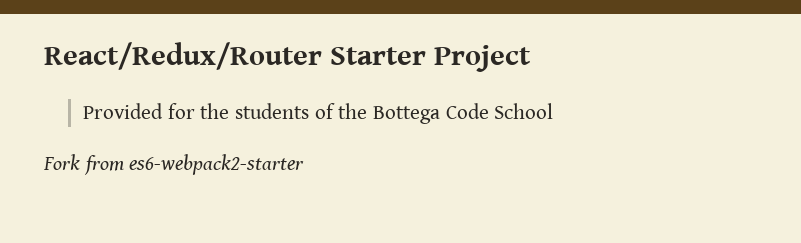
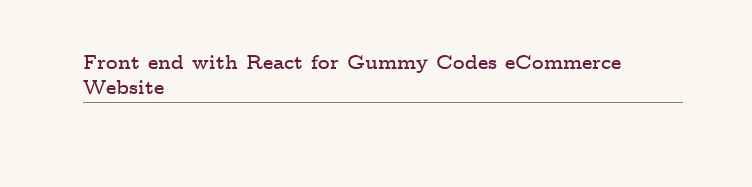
- React/Redux/Router Starter Project
- Provided for the students of the Bottega Code School
- Fork from es6-webpack2-starter
+ Front end with React for Gummy Codes eCommerce Website

